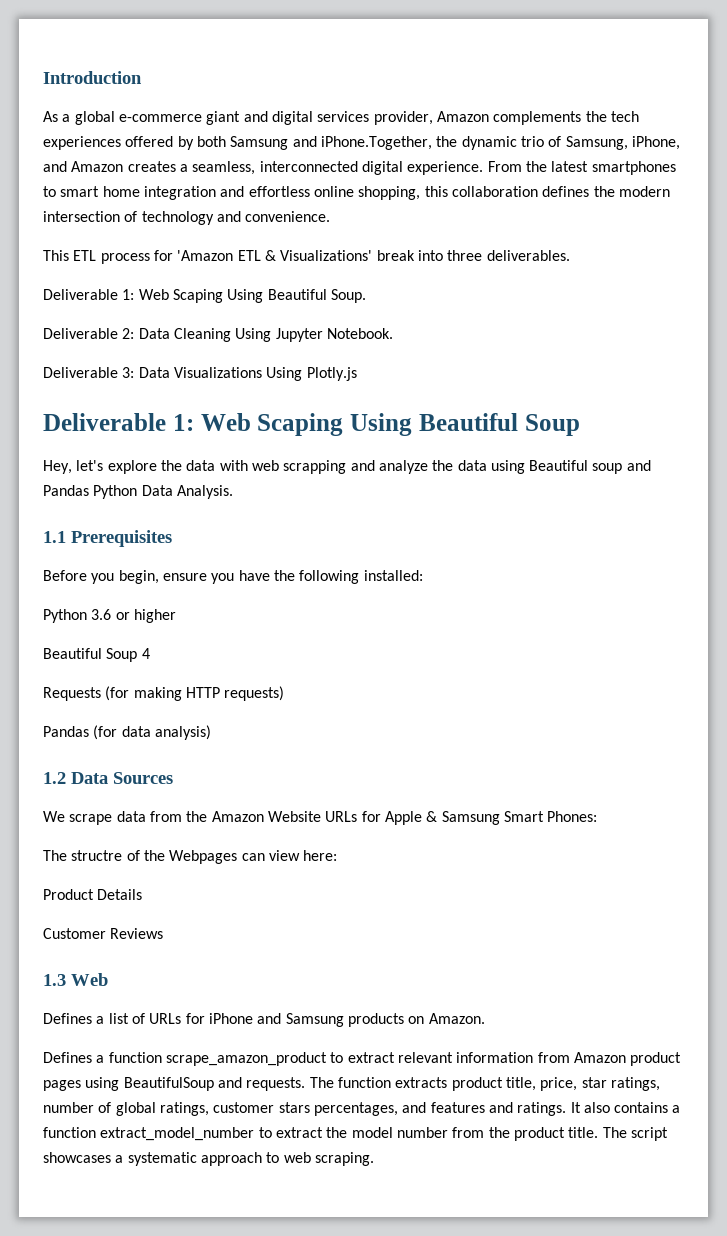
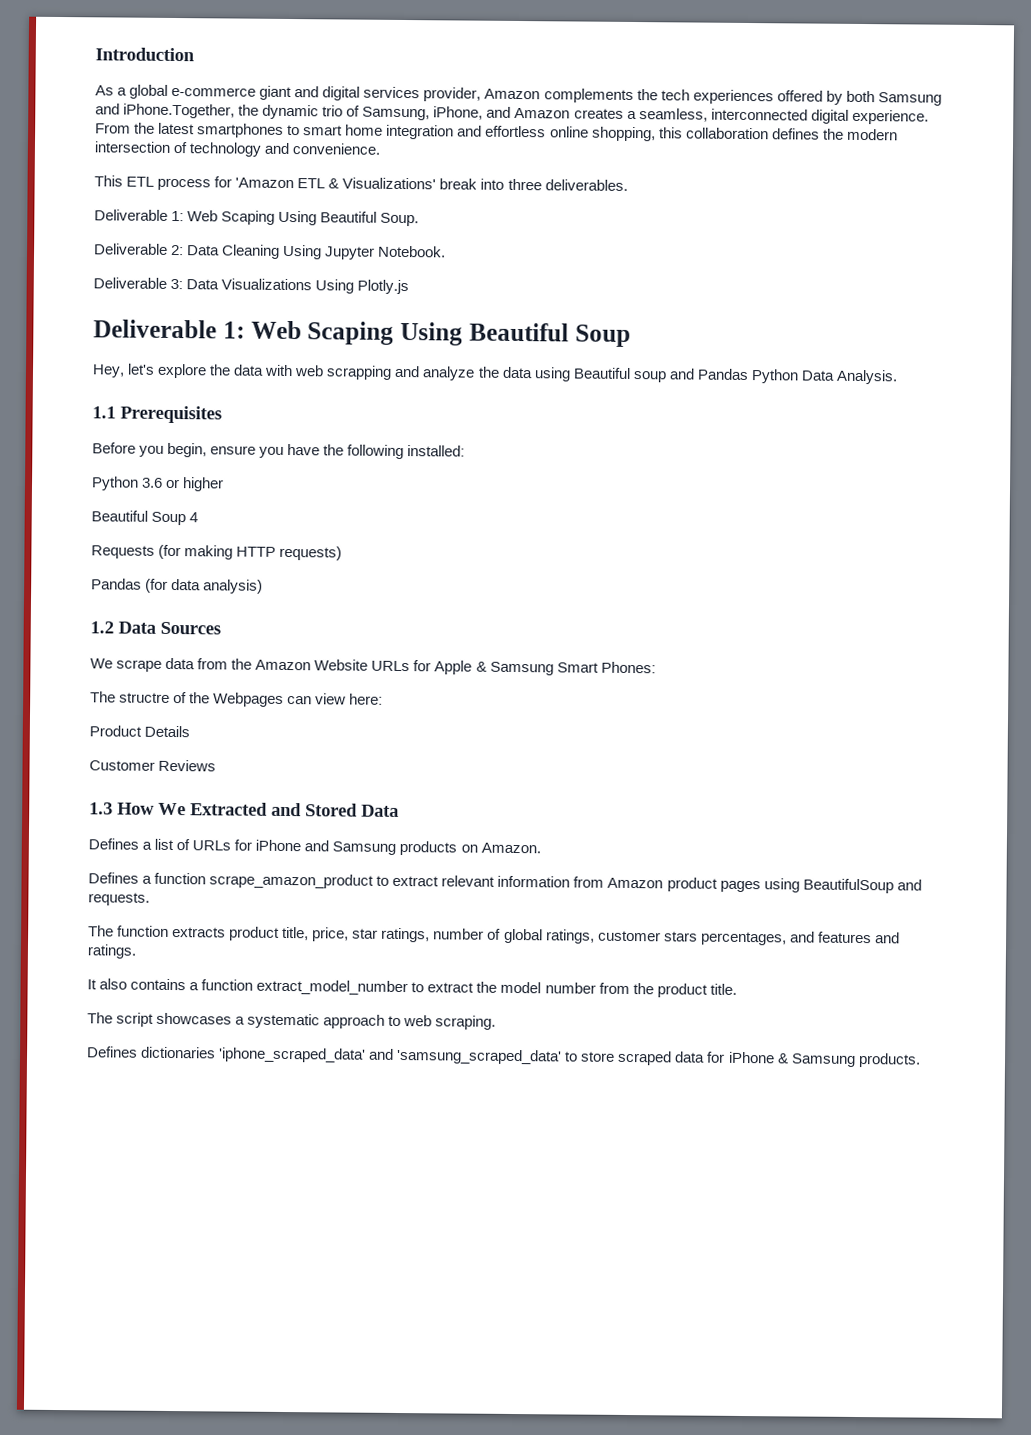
- 1.3 Web
+ 1.3 How We Extracted and Stored Data
- Defines a function scrape_amazon_product to extract relevant information from Amazon product pages using BeautifulSoup and requests. The function extracts product title, price, star ratings, number of global ratings, customer stars percentages, and features and ratings. It also contains a function extract_model_number to extract the model number from the product title. The script showcases a systematic approach to web scraping.
+ Defines a function scrape_amazon_product to extract relevant information from Amazon product pages using BeautifulSoup and requests.
+ The function extracts product title, price, star ratings, number of global ratings, customer stars percentages, and features and ratings.
+ It also contains a function extract_model_number to extract the model number from the product title.
+ The script showcases a systematic approach to web scraping.
+ Defines dictionaries 'iphone_scraped_data' and 'samsung_scraped_data' to store scraped data for iPhone & Samsung products.

